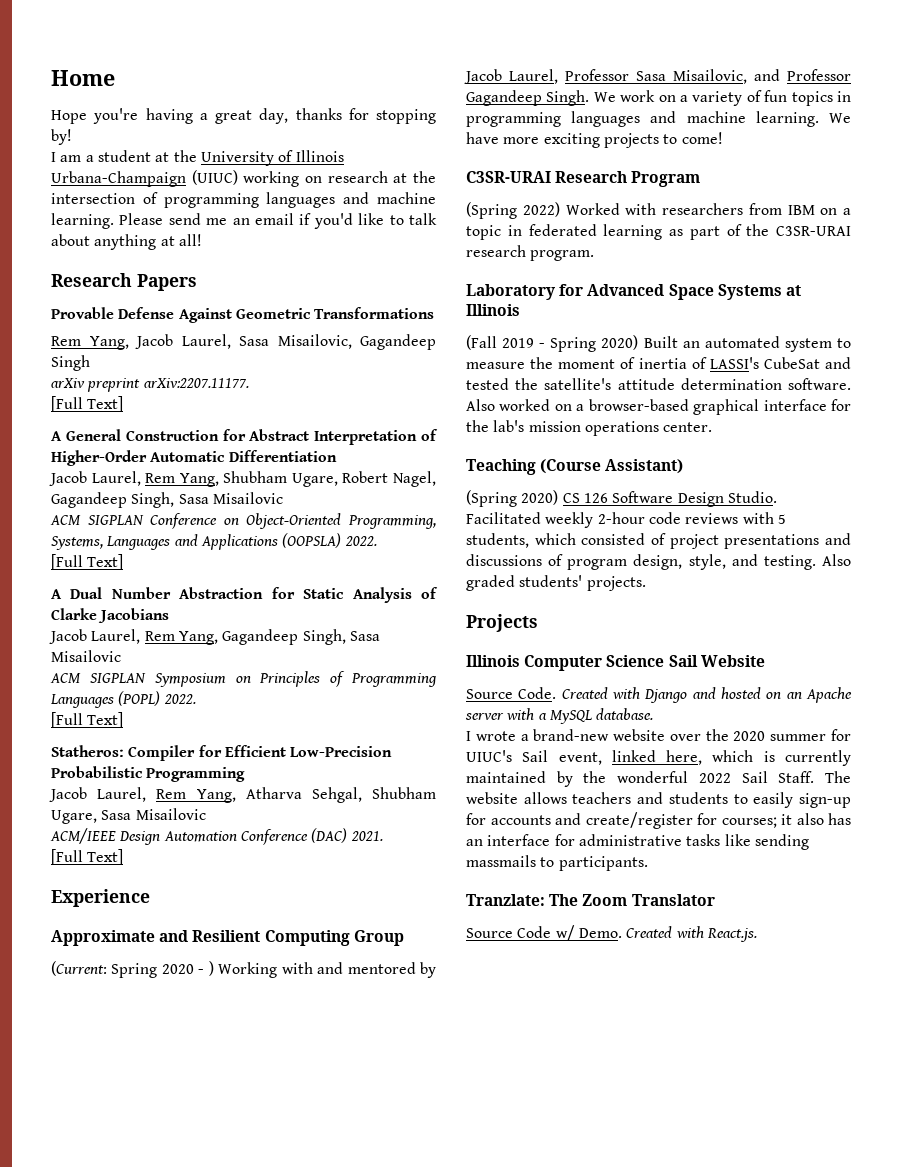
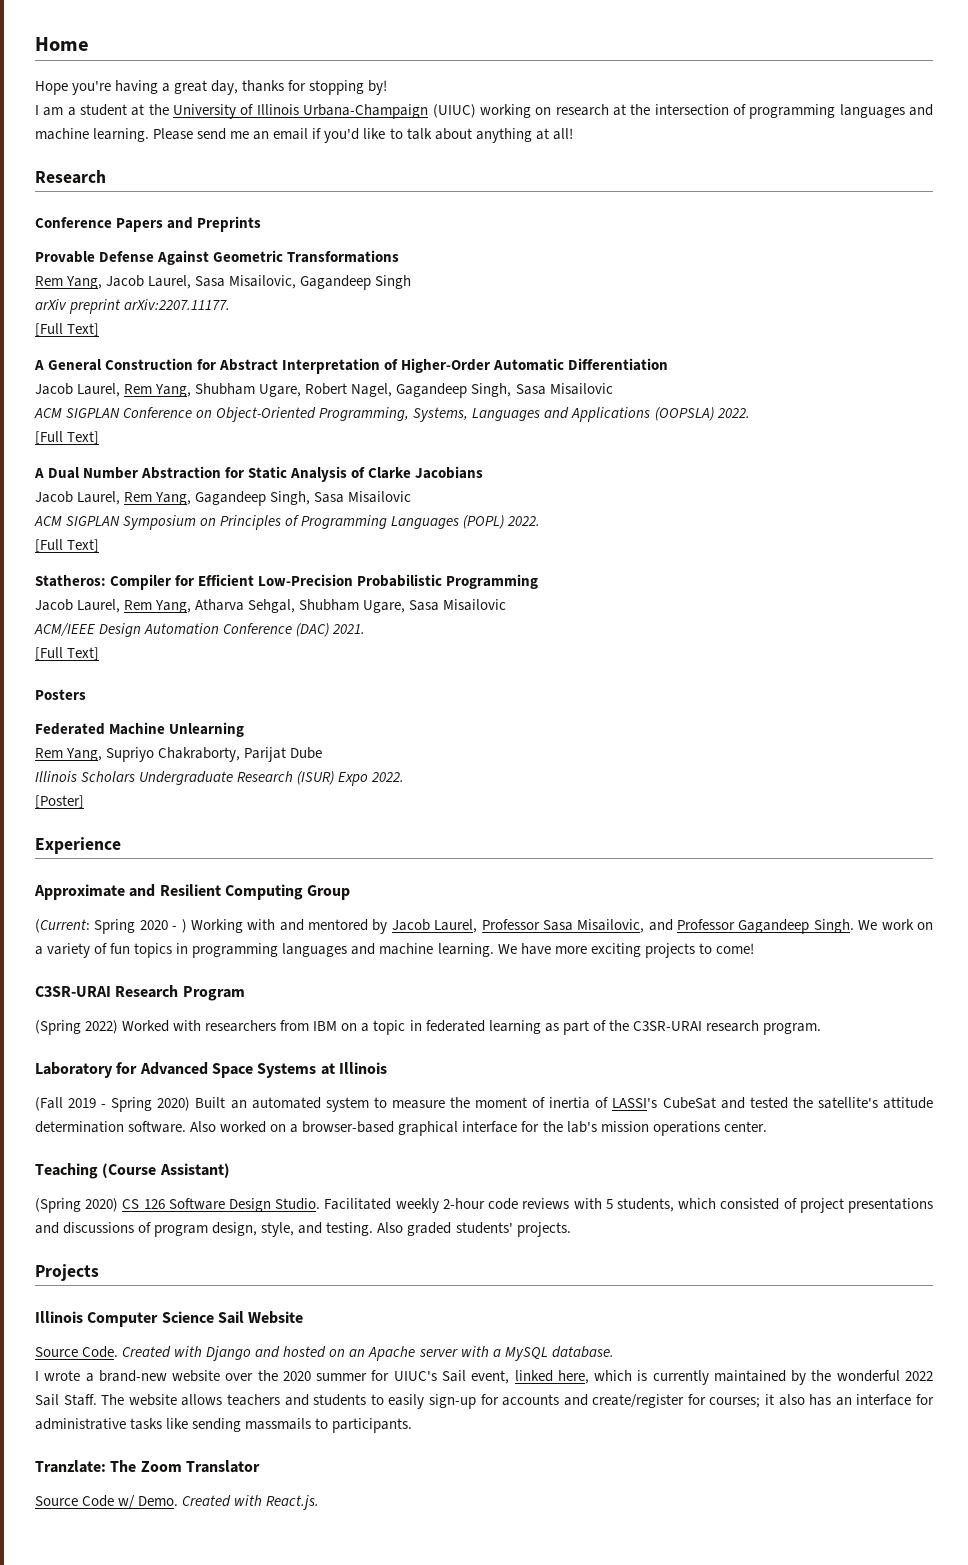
  Please send me an email if you'd like to talk about anything at all!
- Research Papers
+ Research
+ Conference Papers and Preprints
+ Posters
+ Federated Machine Unlearning
+ Rem Yang, Supriyo Chakraborty, Parijat Dube
+ Illinois Scholars Undergraduate Research (ISUR) Expo 2022.
+ [Poster]

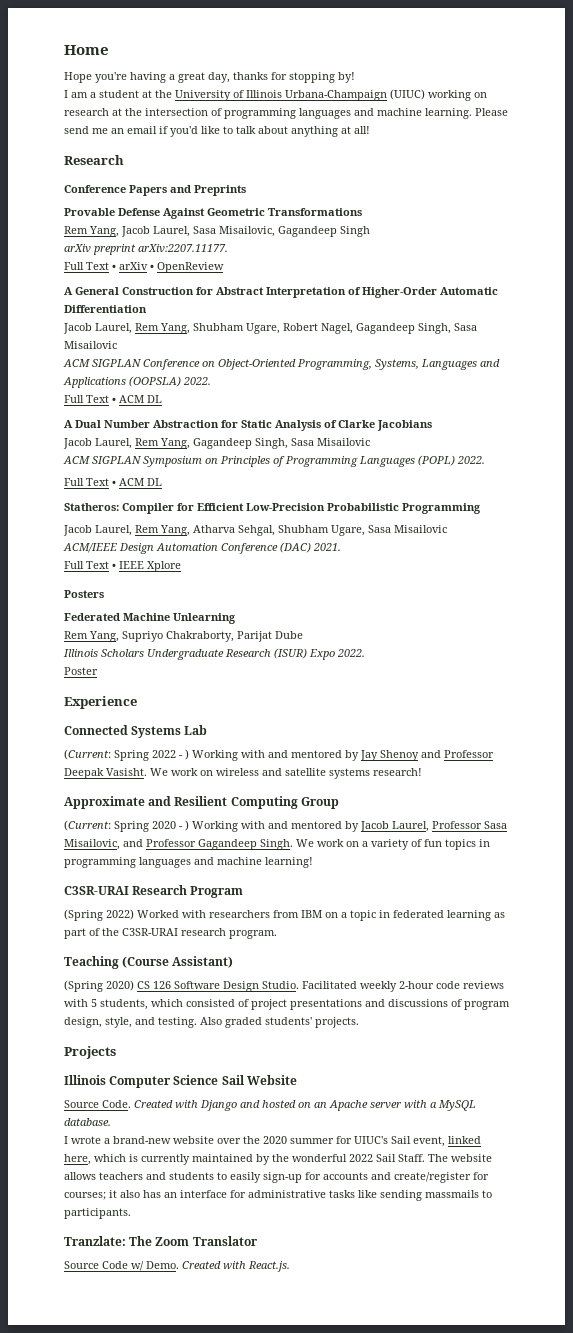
  arXiv preprint arXiv:2207.11177.
- [Full Text]
+ Full Text • arXiv • OpenReview
  ACM SIGPLAN Conference on Object-Oriented Programming, Systems, Languages and Applications (OOPSLA) 2022.
- [Full Text]
+ Full Text • ACM DL
  ACM SIGPLAN Symposium on Principles of Programming Languages (POPL) 2022.
- [Full Text]
+ Full Text • ACM DL
  ACM/IEEE Design Automation Conference (DAC) 2021.
- [Full Text]
+ Full Text • IEEE Xplore
- [Poster]
+ Poster
+ Connected Systems Lab
+ (Current: Spring 2022 - ) Working with and mentored by Jay Shenoy and Professor Deepak Vasisht. We work on wireless and satellite systems research!
- We work on a variety of fun topics in programming languages and machine learning. We have more exciting projects to come!
+ We work on a variety of fun topics in programming languages and machine learning!
- Laboratory for Advanced Space Systems at Illinois
- (Fall 2019 - Spring 2020) Built an automated system to measure the moment of inertia of LASSI's CubeSat and tested the satellite's attitude determination software. Also worked on a browser-based graphical interface for the lab's mission operations center.

